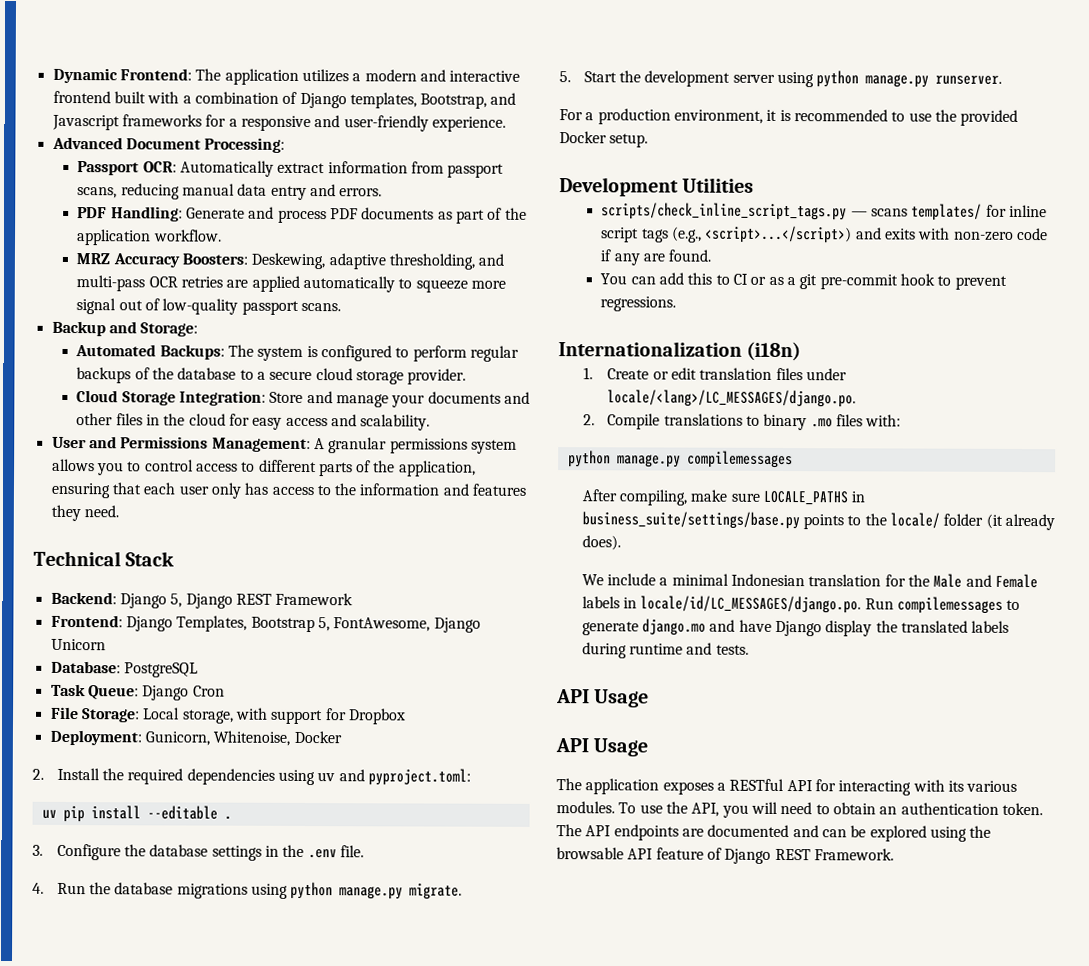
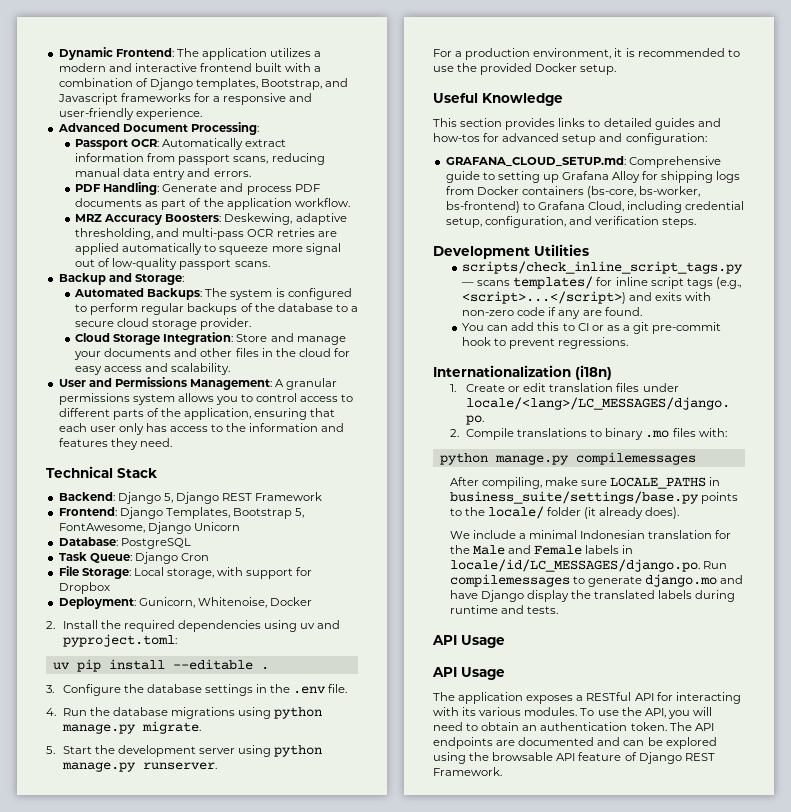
+ Useful Knowledge
+ This section provides links to detailed guides and how-tos for advanced setup and configuration:
+ GRAFANA_CLOUD_SETUP.md: Comprehensive guide to setting up Grafana Alloy for shipping logs from Docker containers (bs-core, bs-worker, bs-frontend) to Grafana Cloud, including credential setup, configuration, and verification steps.

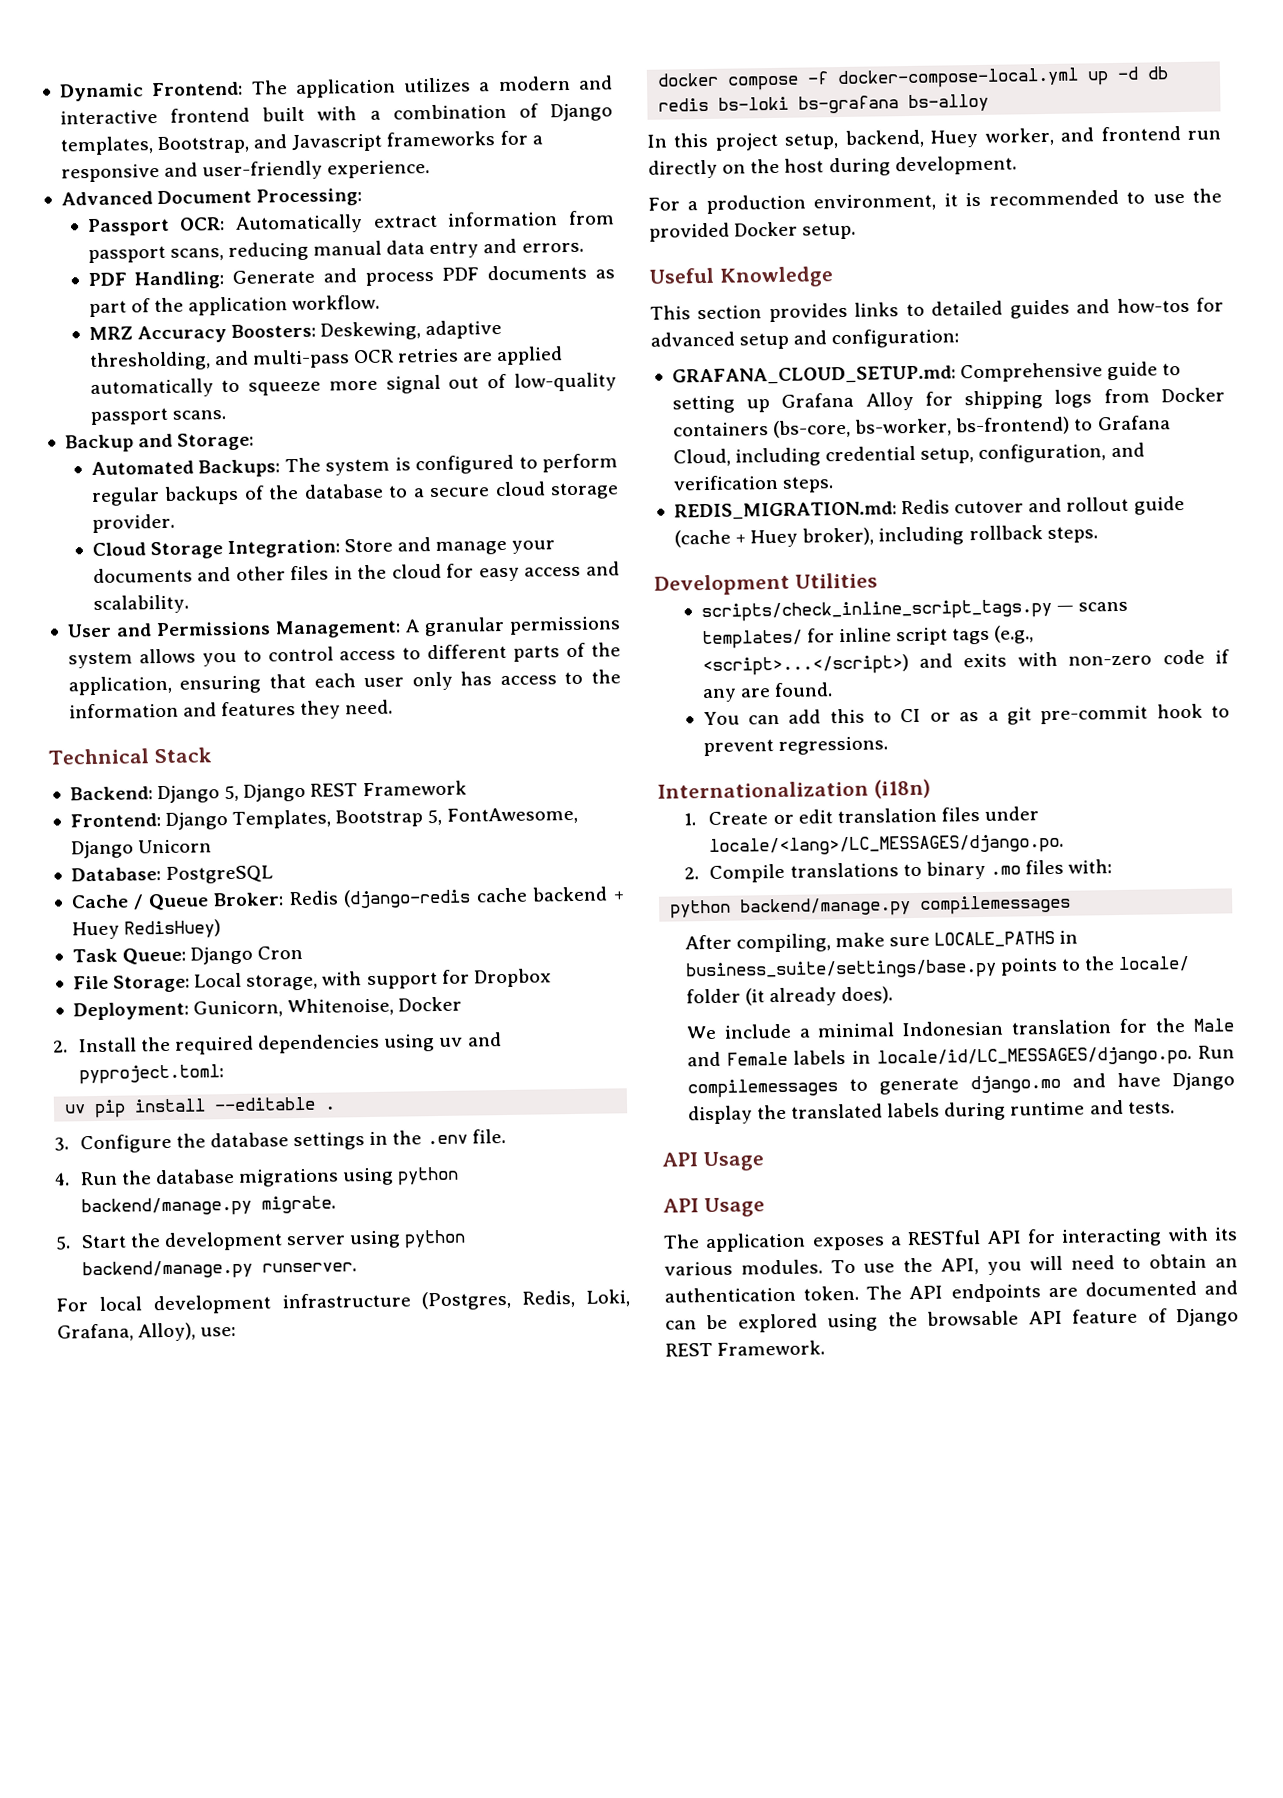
+ Cache / Queue Broker: Redis (django-redis cache backend + Huey RedisHuey)
- 4. Run the database migrations using python manage.py migrate.
+ 4. Run the database migrations using python backend/manage.py migrate.
- 5. Start the development server using python manage.py runserver.
+ 5. Start the development server using python backend/manage.py runserver.
+ For local development infrastructure (Postgres, Redis, Loki, Grafana, Alloy), use:
+ docker compose -f docker-compose-local.yml up -d db redis bs-loki bs-grafana bs-alloy
+ In this project setup, backend, Huey worker, and frontend run directly on the host during development.
+ REDIS_MIGRATION.md: Redis cutover and rollout guide (cache + Huey broker), including rollback steps.
- python manage.py compilemessages
+ python backend/manage.py compilemessages

